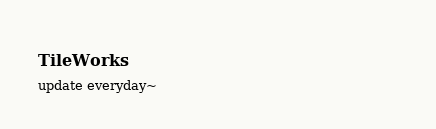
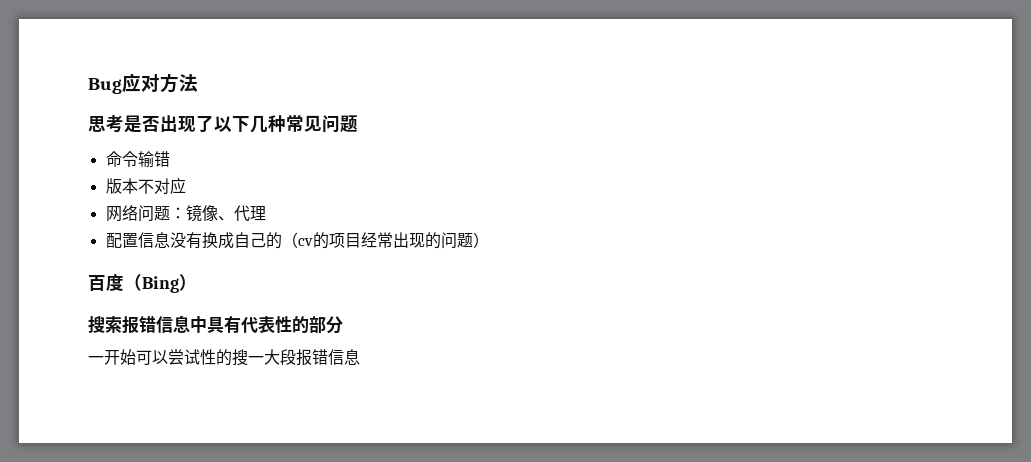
- TileWorks
- update everyday~
+ Bug应对方法
+ 思考是否出现了以下几种常见问题
+ 命令输错
+ 版本不对应
+ 网络问题：镜像、代理
+ 配置信息没有换成自己的（cv的项目经常出现的问题）
+ 百度（Bing）
+ 搜索报错信息中具有代表性的部分
+ 一开始可以尝试性的搜一大段报错信息

